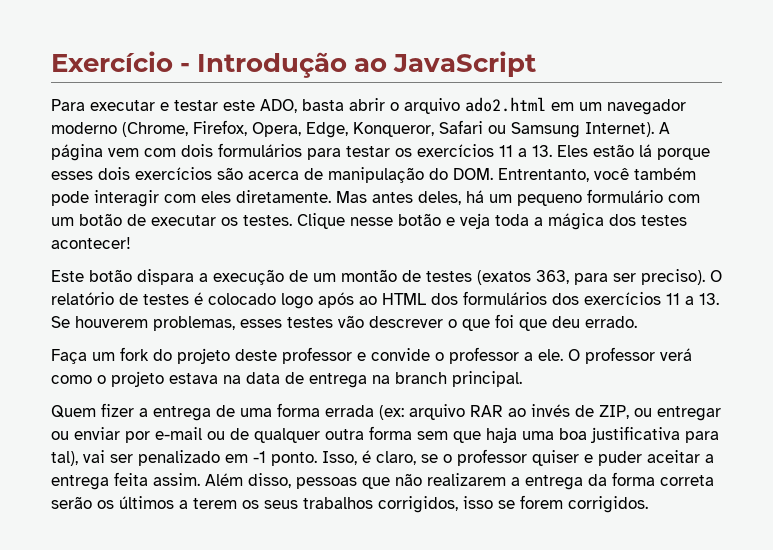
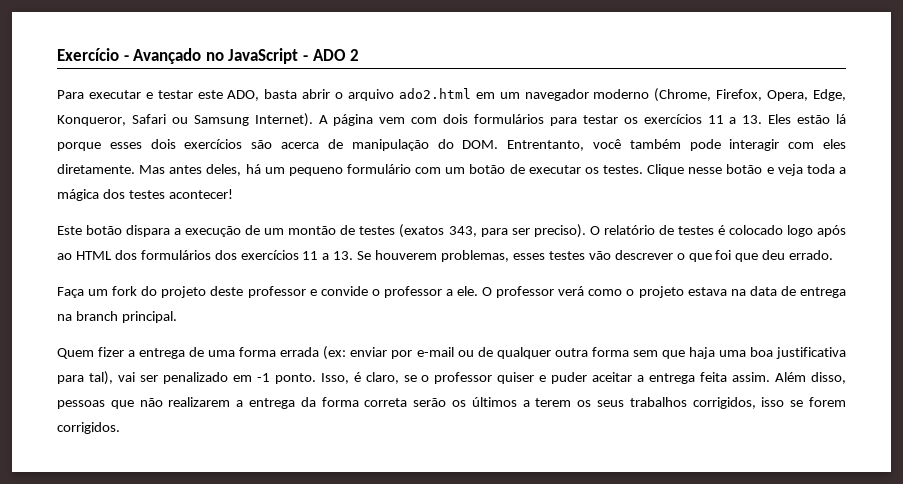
- Exercício - Introdução ao JavaScript
+ Exercício - Avançado no JavaScript - ADO 2
- Este botão dispara a execução de um montão de testes (exatos 363, para ser preciso).
+ Este botão dispara a execução de um montão de testes (exatos 343, para ser preciso).
- Quem fizer a entrega de uma forma errada (ex: arquivo RAR ao invés de ZIP, ou entregar ou enviar por e-mail ou de qualquer outra forma sem que haja uma boa justificativa para tal), vai ser penalizado em -1 ponto.
+ Quem fizer a entrega de uma forma errada (ex: enviar por e-mail ou de qualquer outra forma sem que haja uma boa justificativa para tal), vai ser penalizado em -1 ponto.

